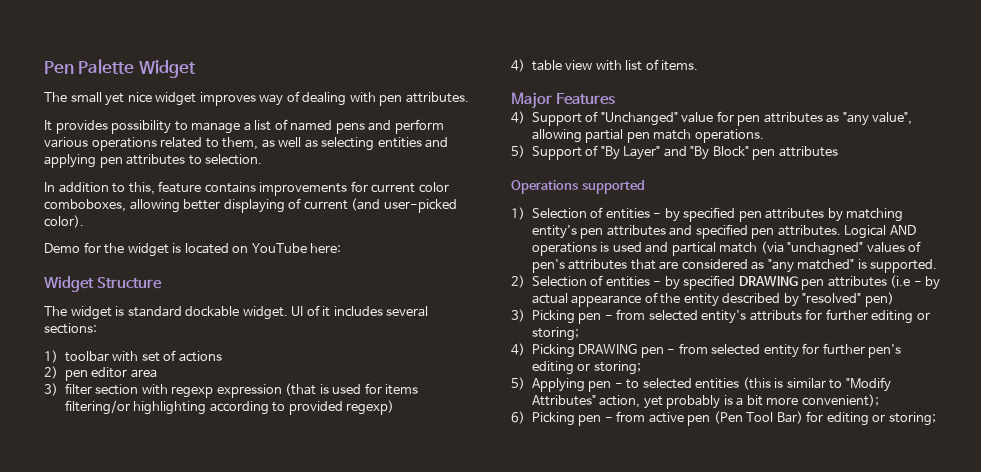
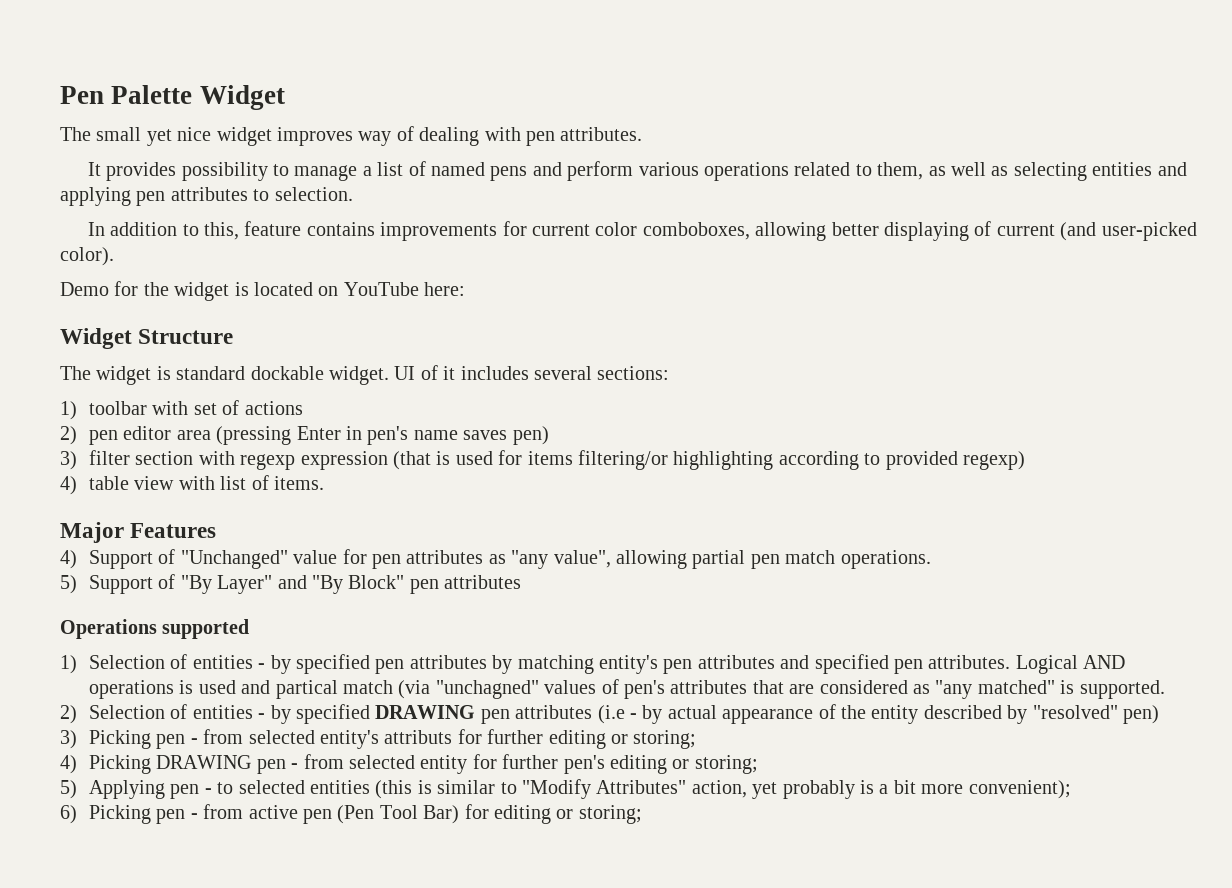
- 2) pen editor area
+ 2) pen editor area (pressing Enter in pen's name saves pen)

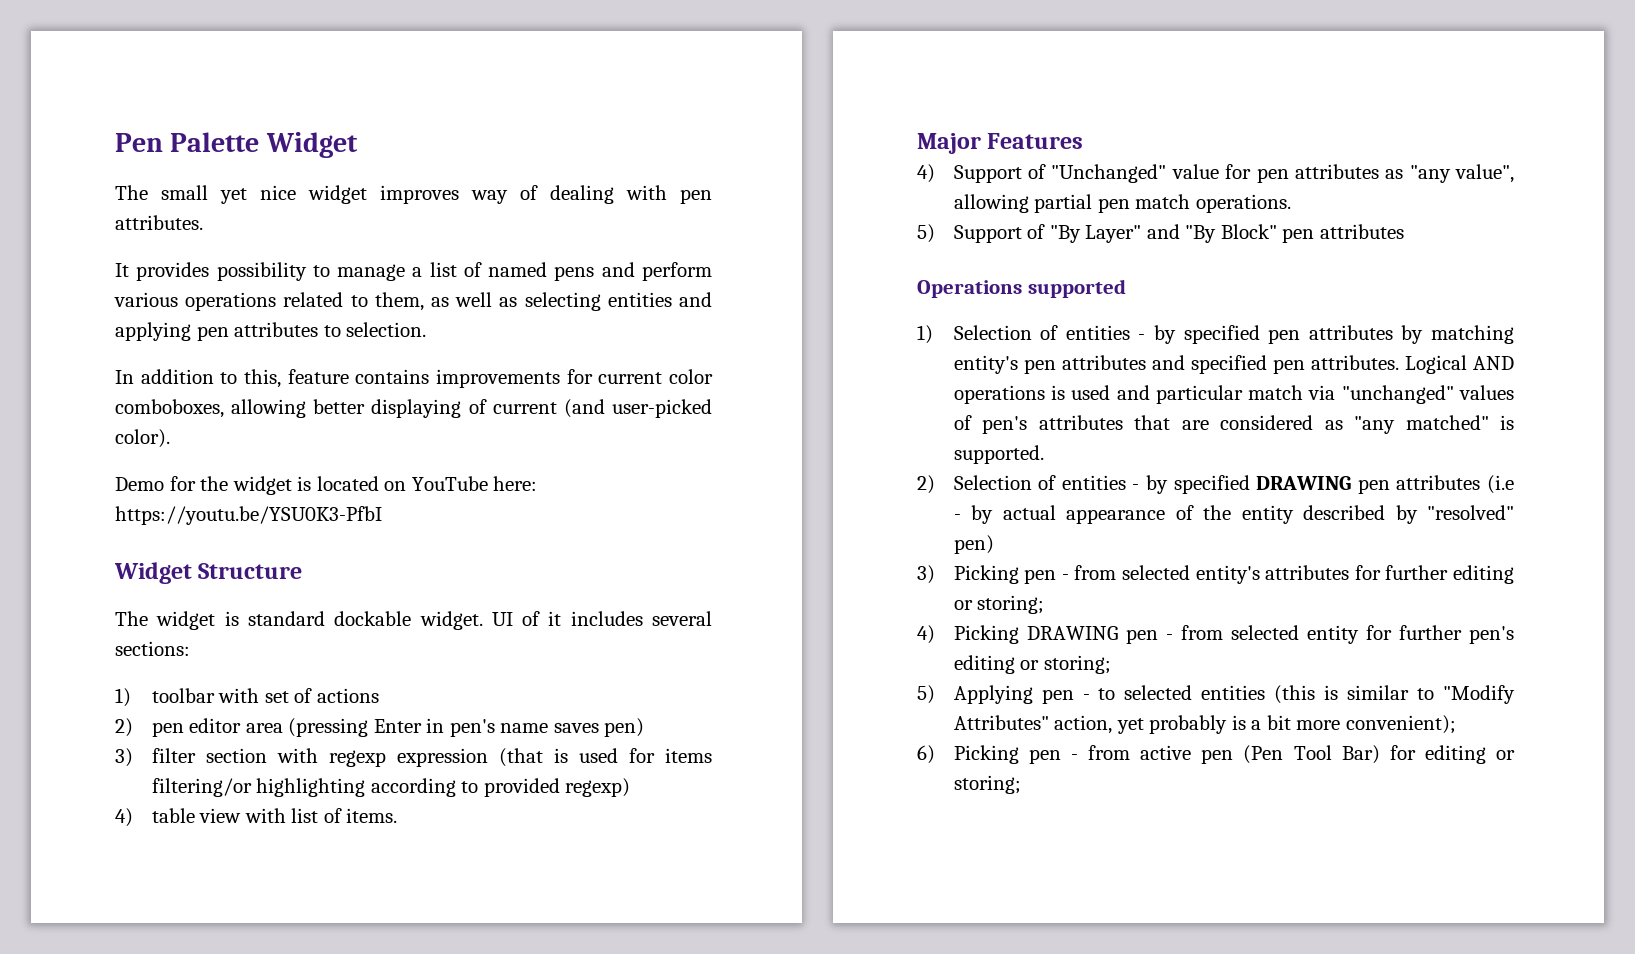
- Demo for the widget is located on YouTube here:
+ Demo for the widget is located on YouTube here: https://youtu.be/YSU0K3-PfbI
- Logical AND operations is used and partical match (via "unchagned" values of pen's attributes that are considered as "any matched" is supported.
+ Logical AND operations is used and particular match via "unchanged" values of pen's attributes that are considered as "any matched" is supported.
- 3) Picking pen - from selected entity's attributs for further editing or storing;
+ 3) Picking pen - from selected entity's attributes for further editing or storing;

